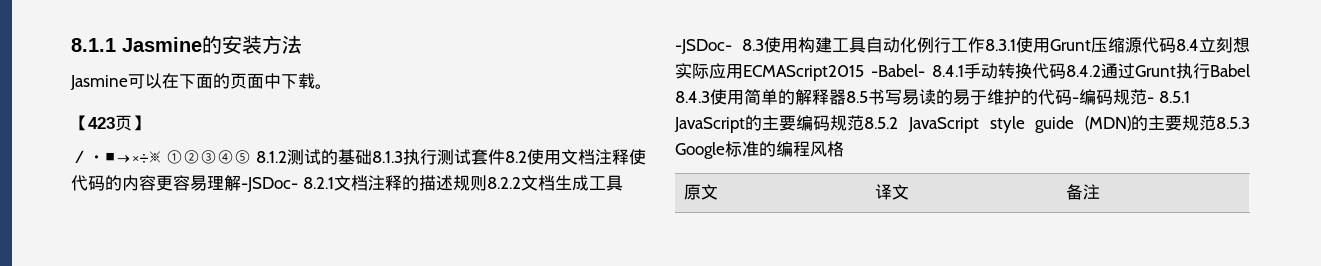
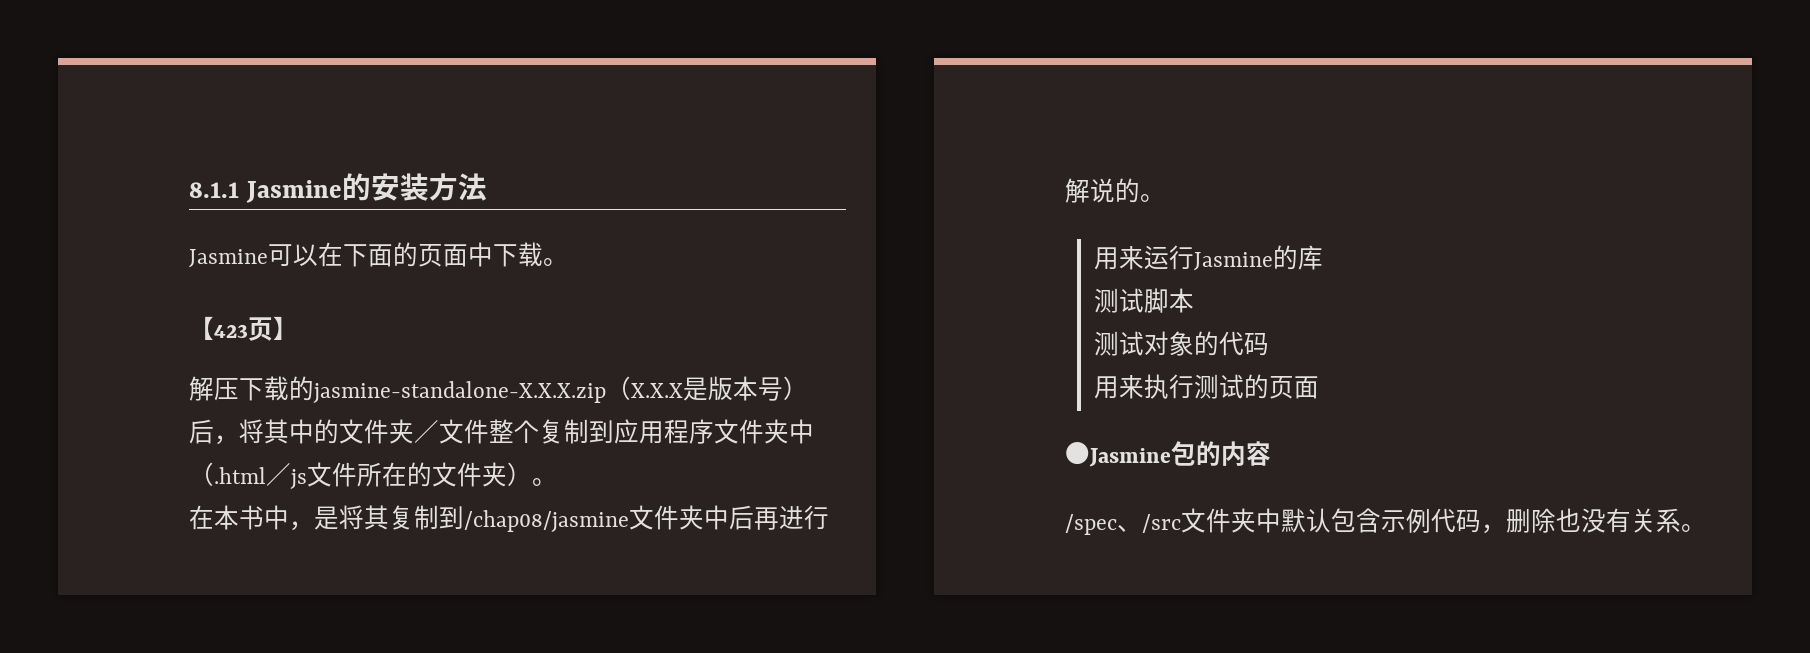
- ／・■→×÷※ ①②③④⑤ 8.1.2测试的基础8.1.3执行测试套件8.2使用文档注释使代码的内容更容易理解-JSDoc- 8.2.1文档注释的描述规则8.2.2文档生成工具-JSDoc- 8.3使用构建工具自动化例行工作8.3.1使用Grunt压缩源代码8.4立刻想实际应用ECMAScript2015 -Babel- 8.4.1手动转换代码8.4.2通过Grunt执行Babel 8.4.3使用简单的解释器8.5书写易读的易于维护的代码-编码规范- 8.5.1 JavaScript的主要编码规范8.5.2 JavaScript style guide (MDN)的主要规范8.5.3 Google标准的编程风格
- 原文 | 译文 | 备注
+ 解压下载的jasmine-standalone-X.X.X.zip（X.X.X是版本号）后，将其中的文件夹／文件整个复制到应用程序文件夹中（.html／js文件所在的文件夹）。
+ 在本书中，是将其复制到/chap08/jasmine文件夹中后再进行解说的。
+ 用来运行Jasmine的库
+ 测试脚本
+ 测试对象的代码
+ 用来执行测试的页面
+ ●Jasmine包的内容
+ /spec、/src文件夹中默认包含示例代码，删除也没有关系。

